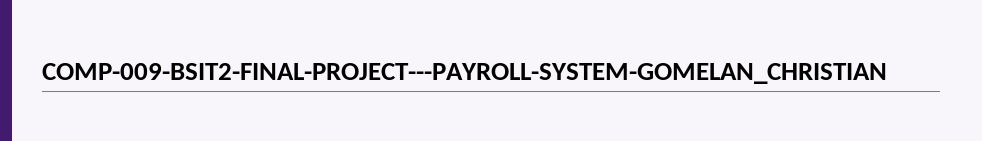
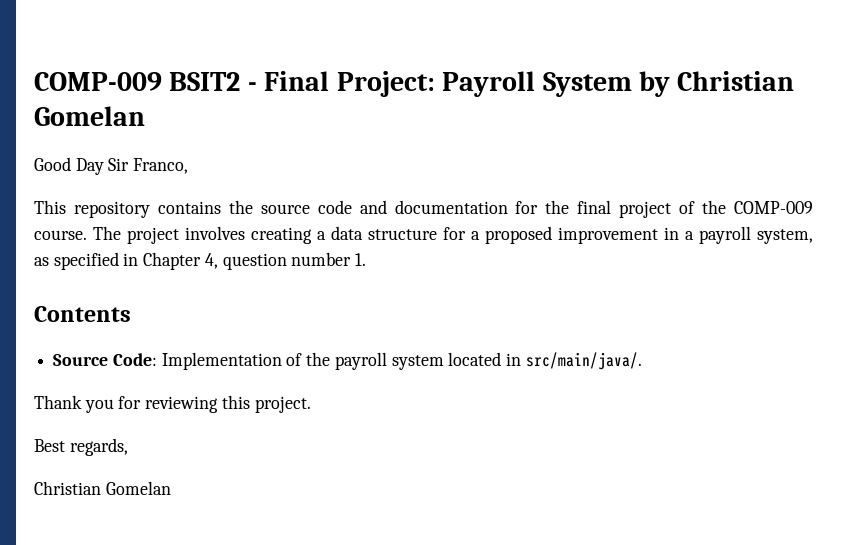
- COMP-009-BSIT2-FINAL-PROJECT---PAYROLL-SYSTEM-GOMELAN_CHRISTIAN
+ COMP-009 BSIT2 - Final Project: Payroll System by Christian Gomelan
+ Good Day Sir Franco,
+ This repository contains the source code and documentation for the final project of the COMP-009 course. The project involves creating a data structure for a proposed improvement in a payroll system, as specified in Chapter 4, question number 1.
+ Contents
+ Source Code: Implementation of the payroll system located in src/main/java/.
+ Thank you for reviewing this project.
+ Best regards,
+ Christian Gomelan

